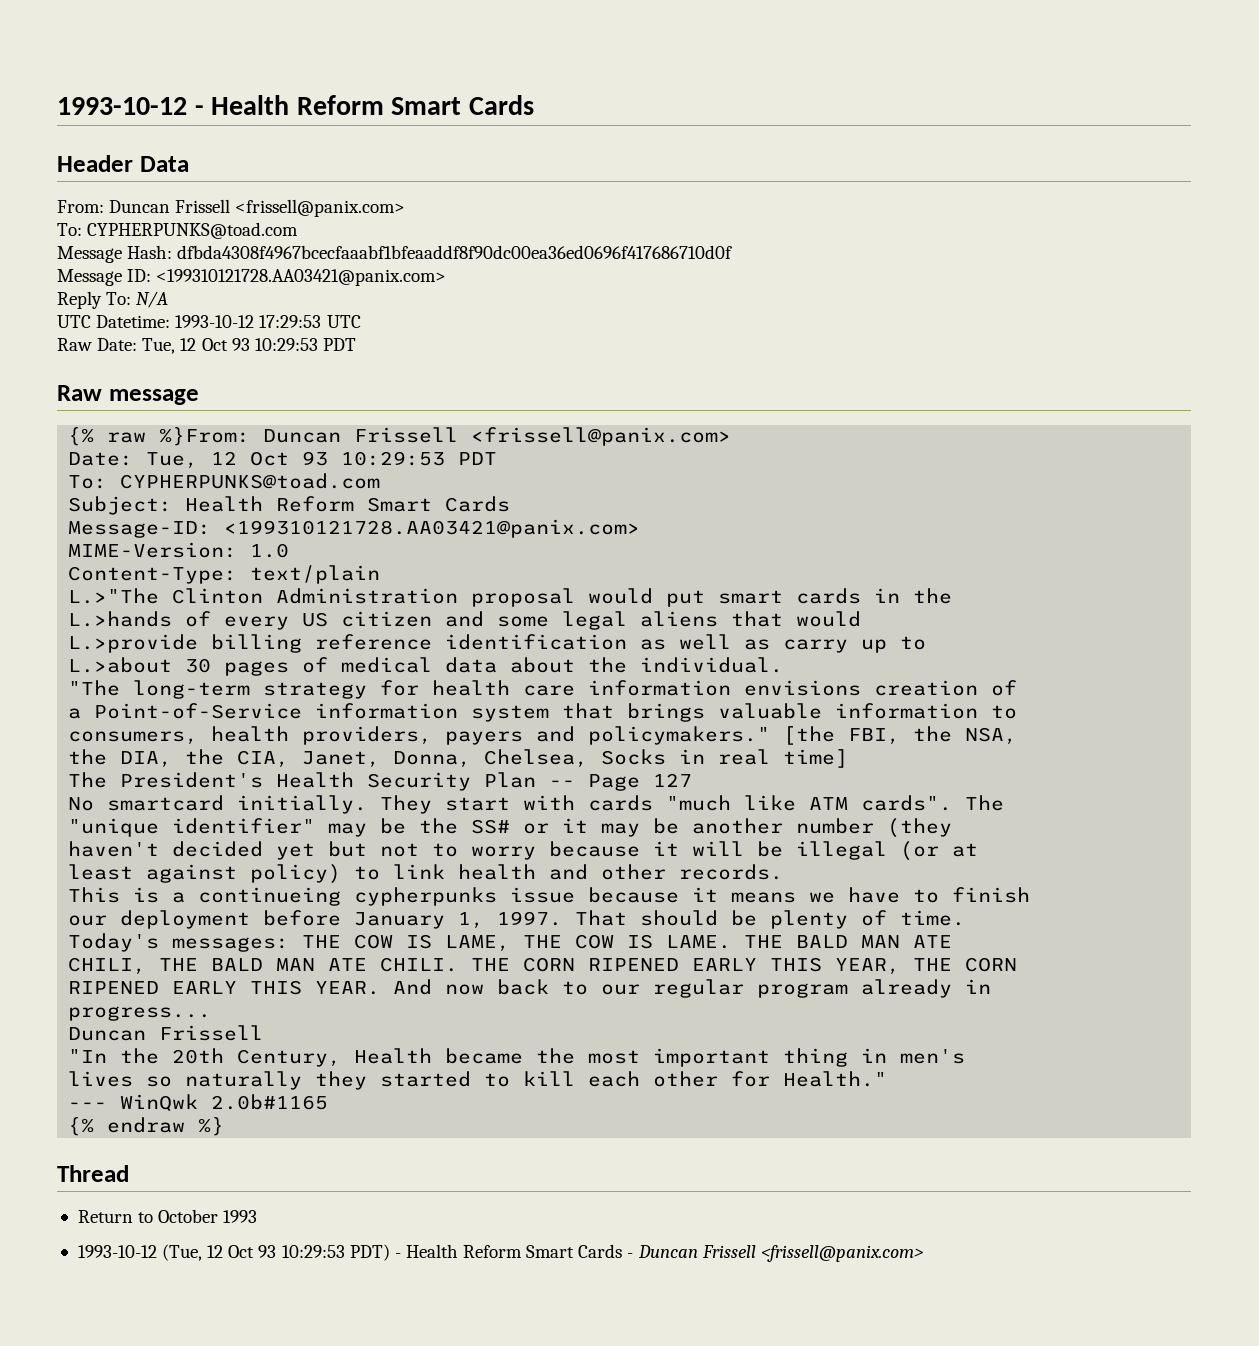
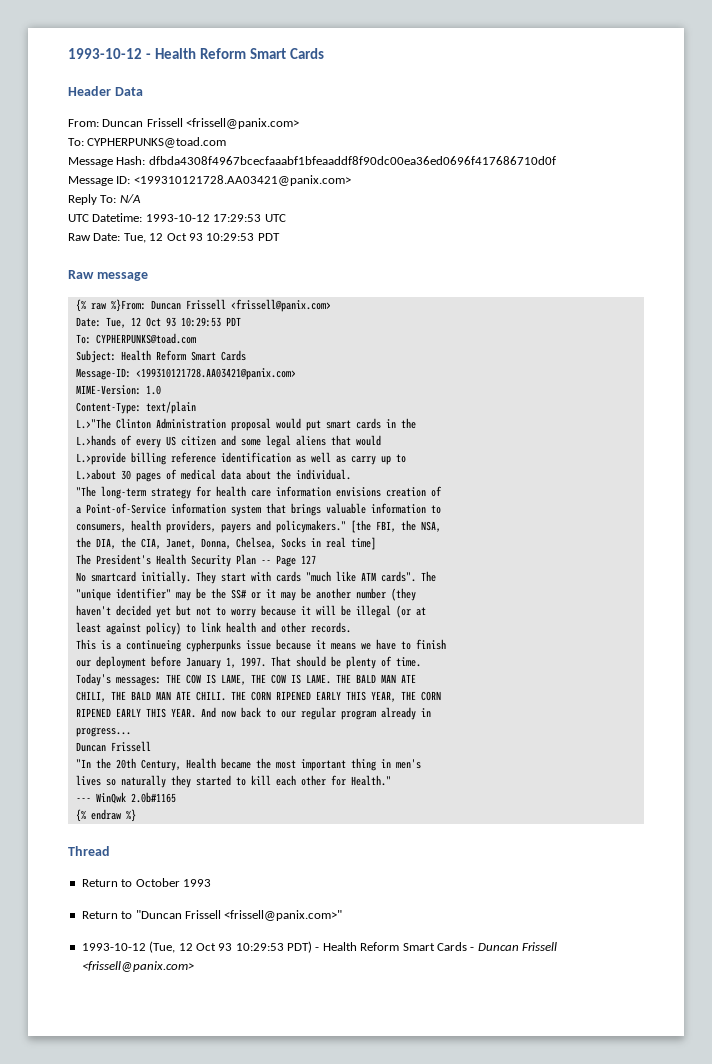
+ Return to "Duncan Frissell <frissell@panix.com>"

